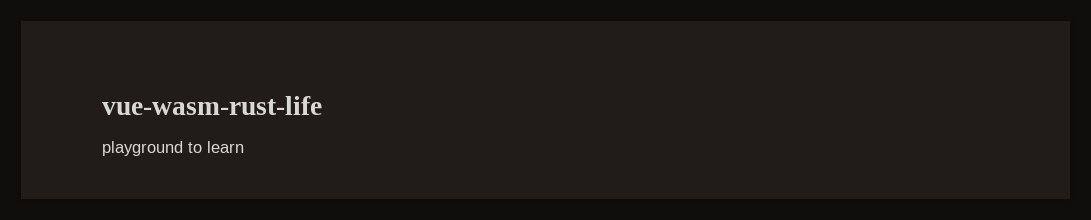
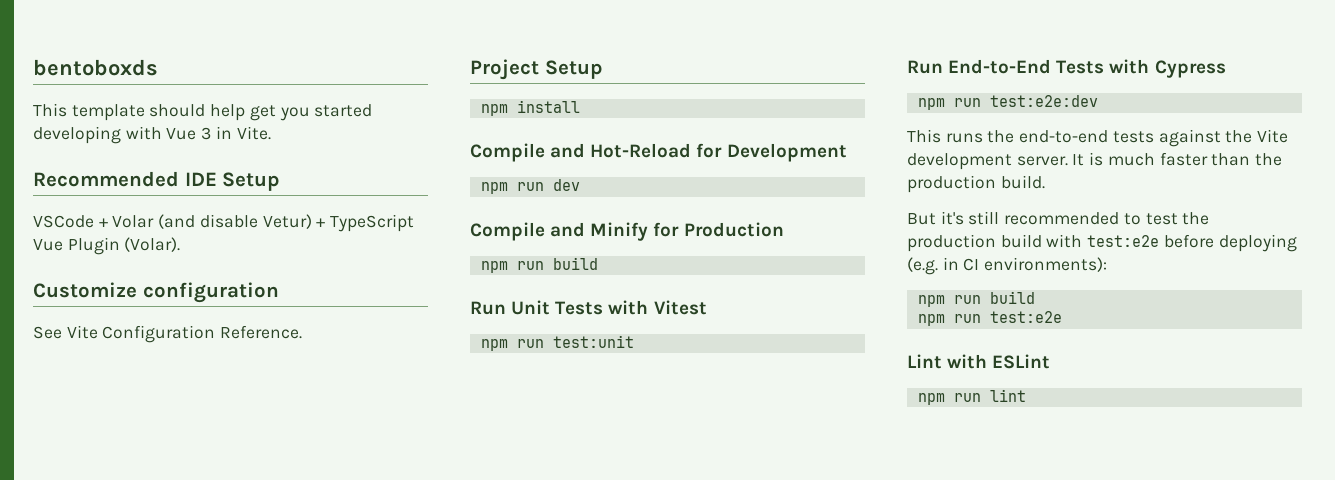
- vue-wasm-rust-life
- playground to learn
+ bentoboxds
+ This template should help get you started developing with Vue 3 in Vite.
+ Recommended IDE Setup
+ VSCode + Volar (and disable Vetur) + TypeScript Vue Plugin (Volar).
+ Customize configuration
+ See Vite Configuration Reference.
+ Project Setup
+ npm install
+ Compile and Hot-Reload for Development
+ npm run dev
+ Compile and Minify for Production
+ npm run build
+ Run Unit Tests with Vitest
+ npm run test:unit
+ Run End-to-End Tests with Cypress
+ npm run test:e2e:dev
+ This runs the end-to-end tests against the Vite development server. It is much faster than the production build.
+ But it's still recommended to test the production build with test:e2e before deploying (e.g. in CI environments):
+ npm run build
+ npm run test:e2e
+ Lint with ESLint
+ npm run lint

